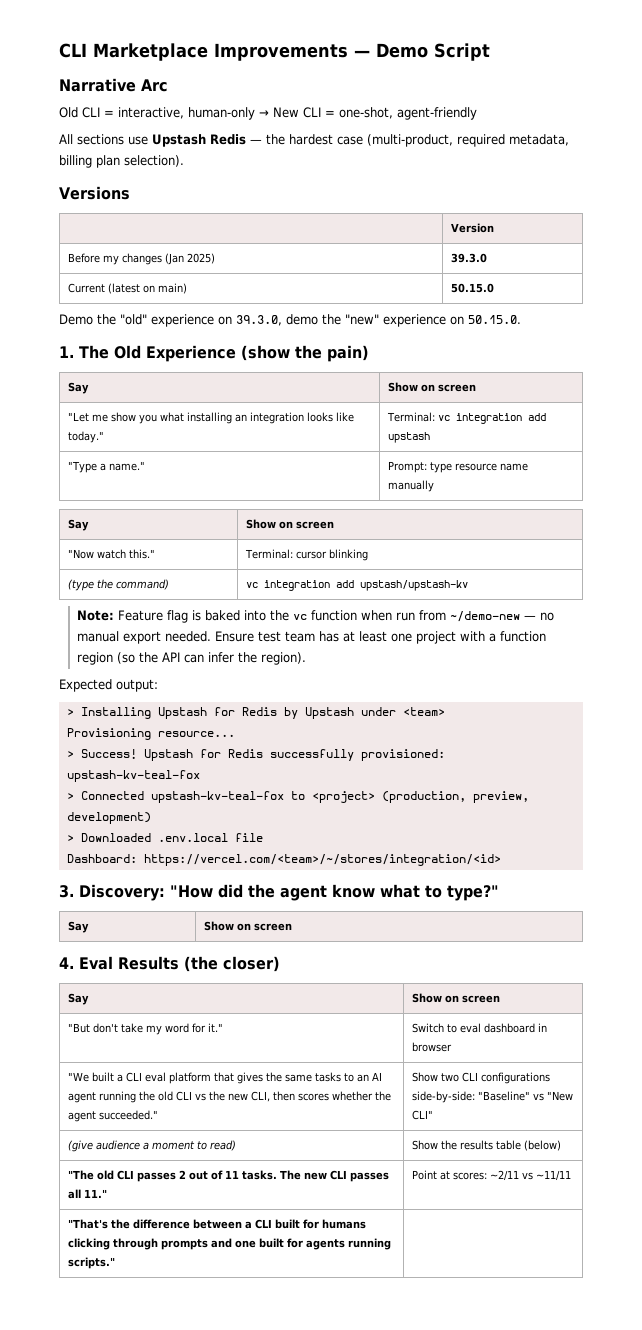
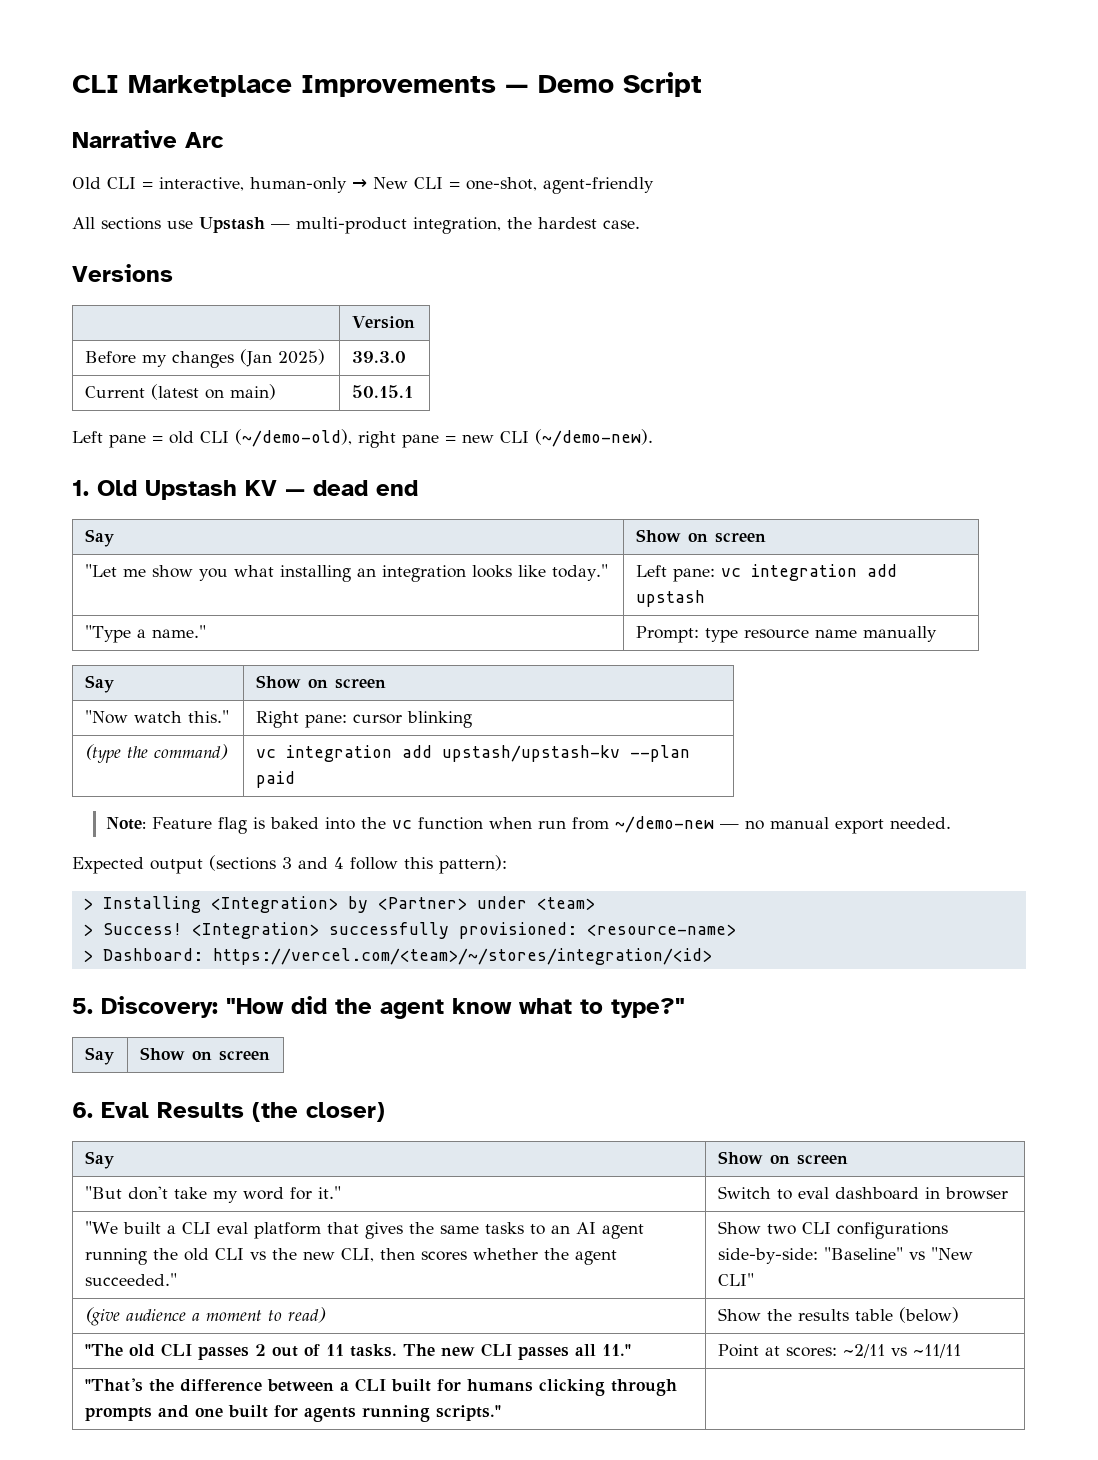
- All sections use Upstash Redis — the hardest case (multi-product, required metadata, billing plan selection).
+ All sections use Upstash — multi-product integration, the hardest case.
- Current (latest on main) | 50.15.0
- Demo the "old" experience on 39.3.0, demo the "new" experience on 50.15.0.
- 1. The Old Experience (show the pain)
+ Current (latest on main) | 50.15.1
+ Left pane = old CLI (~/demo-old), right pane = new CLI (~/demo-new).
+ 1. Old Upstash KV — dead end
- "Let me show you what installing an integration looks like today." | Terminal: vc integration add upstash
+ "Let me show you what installing an integration looks like today." | Left pane: vc integration add upstash
- "Now watch this." | Terminal: cursor blinking
+ "Now watch this." | Right pane: cursor blinking
- (type the command) | vc integration add upstash/upstash-kv
+ (type the command) | vc integration add upstash/upstash-kv --plan paid
- Note: Feature flag is baked into the vc function when run from ~/demo-new — no manual export needed. Ensure test team has at least one project with a function region (so the API can infer the region).
- Expected output:
- > Installing Upstash for Redis by Upstash under <team>
- Provisioning resource...
- > Success! Upstash for Redis successfully provisioned: upstash-kv-teal-fox
- > Connected upstash-kv-teal-fox to <project> (production, preview, development)
- > Downloaded .env.local file
- Dashboard: https://vercel.com/<team>/~/stores/integration/<id>
+ Note: Feature flag is baked into the vc function when run from ~/demo-new — no manual export needed.
+ Expected output (sections 3 and 4 follow this pattern):
+ > Installing <Integration> by <Partner> under <team>
+ > Success! <Integration> successfully provisioned: <resource-name>
+ > Dashboard: https://vercel.com/<team>/~/stores/integration/<id>
- 3. Discovery: "How did the agent know what to type?"
+ 5. Discovery: "How did the agent know what to type?"
- 4. Eval Results (the closer)
+ 6. Eval Results (the closer)

